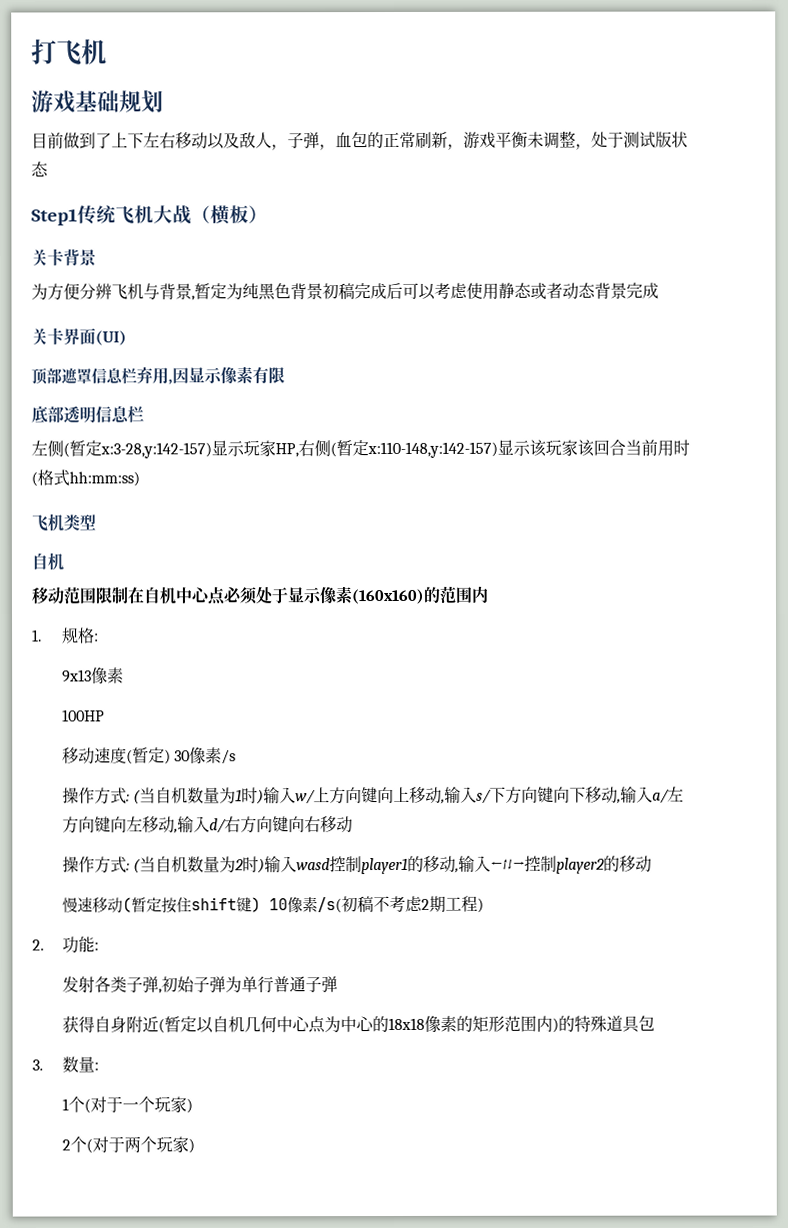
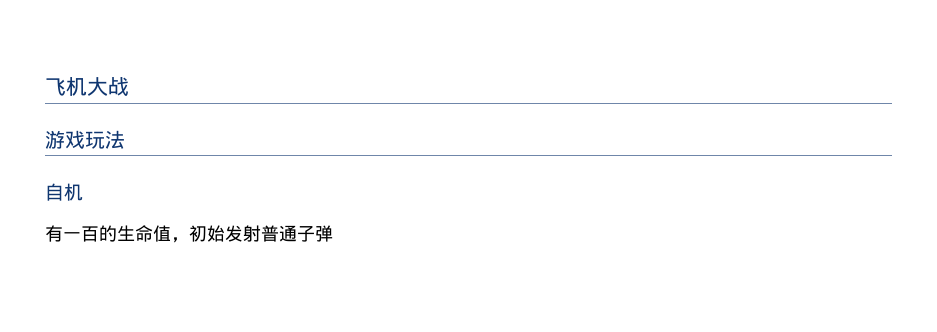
- 打飞机
- 游戏基础规划
- 目前做到了上下左右移动以及敌人，子弹，血包的正常刷新，游戏平衡未调整，处于测试版状态
- Step1传统飞机大战（横板）
- 关卡背景
- 为方便分辨飞机与背景,暂定为纯黑色背景初稿完成后可以考虑使用静态或者动态背景完成
- 关卡界面(UI)
- 顶部遮罩信息栏弃用,因显示像素有限
- 底部透明信息栏
- 左侧(暂定x:3-28,y:142-157)显示玩家HP,右侧(暂定x:110-148,y:142-157)显示该玩家该回合当前用时(格式hh:mm:ss)
- 飞机类型
+ 飞机大战
+ 游戏玩法
  自机
- 移动范围限制在自机中心点必须处于显示像素(160x160)的范围内
- 1.规格:
- 9x13像素
- 100HP
- 移动速度(暂定) 30像素/s
- 操作方式: (当自机数量为1时)输入w/上方向键向上移动,输入s/下方向键向下移动,输入a/左方向键向左移动,输入d/右方向键向右移动
- 操作方式: (当自机数量为2时)输入wasd控制player1的移动,输入←↑↓→控制player2的移动
- 慢速移动(暂定按住shift键) 10像素/s(初稿不考虑2期工程)
- 2.功能:
- 发射各类子弹,初始子弹为单行普通子弹
- 获得自身附近(暂定以自机几何中心点为中心的18x18像素的矩形范围内)的特殊道具包
- 3.数量:
- 1个(对于一个玩家)
- 2个(对于两个玩家)
+ 有一百的生命值，初始发射普通子弹

